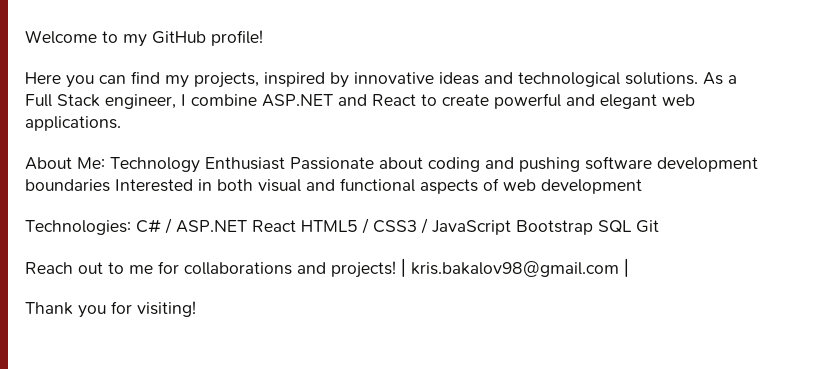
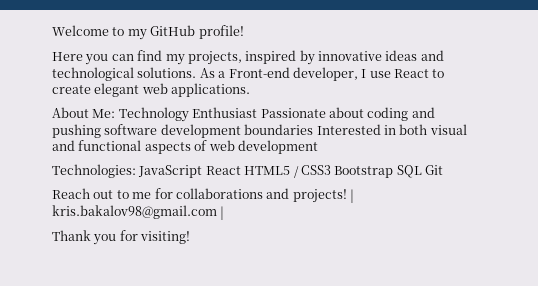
- As a Full Stack engineer, I combine ASP.NET and React to create powerful and elegant web applications.
+ As a Front-end developer, I use React to create elegant web applications.
- Technologies: C# / ASP.NET React HTML5 / CSS3 / JavaScript Bootstrap SQL Git
+ Technologies: JavaScript React HTML5 / CSS3 Bootstrap SQL Git

